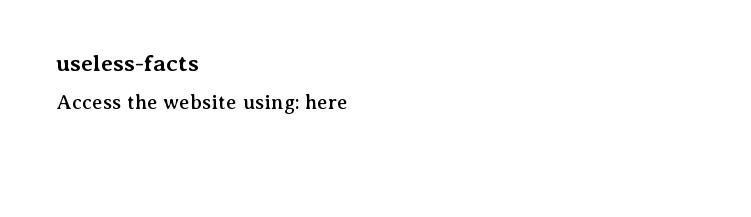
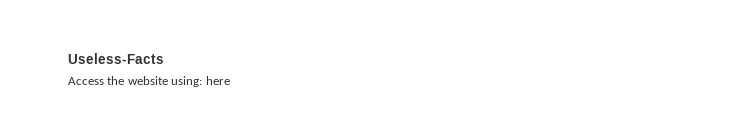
- useless-facts
+ Useless-Facts

